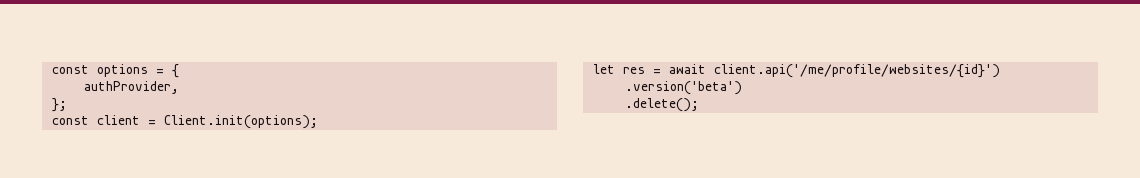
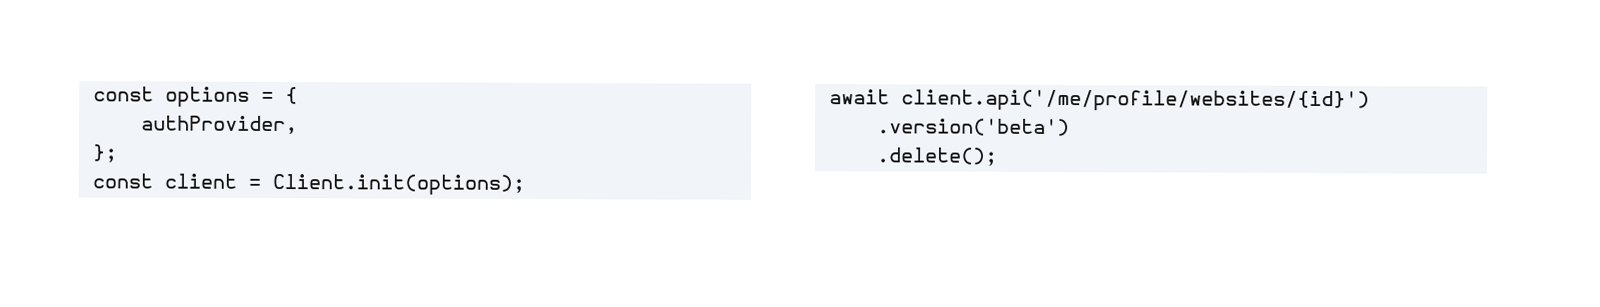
- let res = await client.api('/me/profile/websites/{id}')
+ await client.api('/me/profile/websites/{id}')

